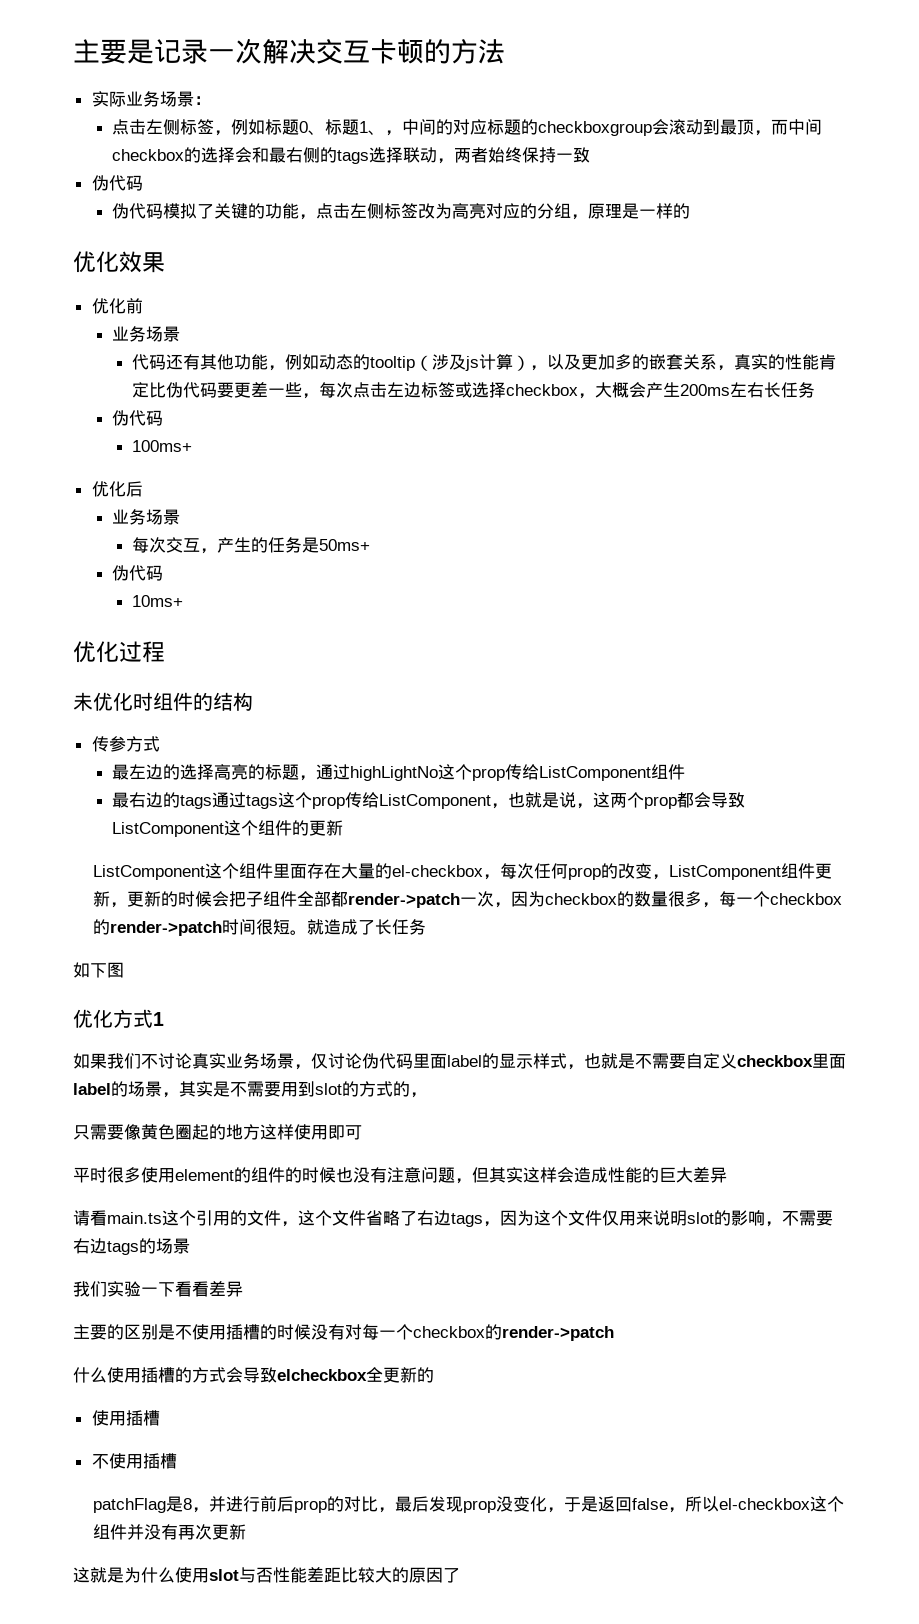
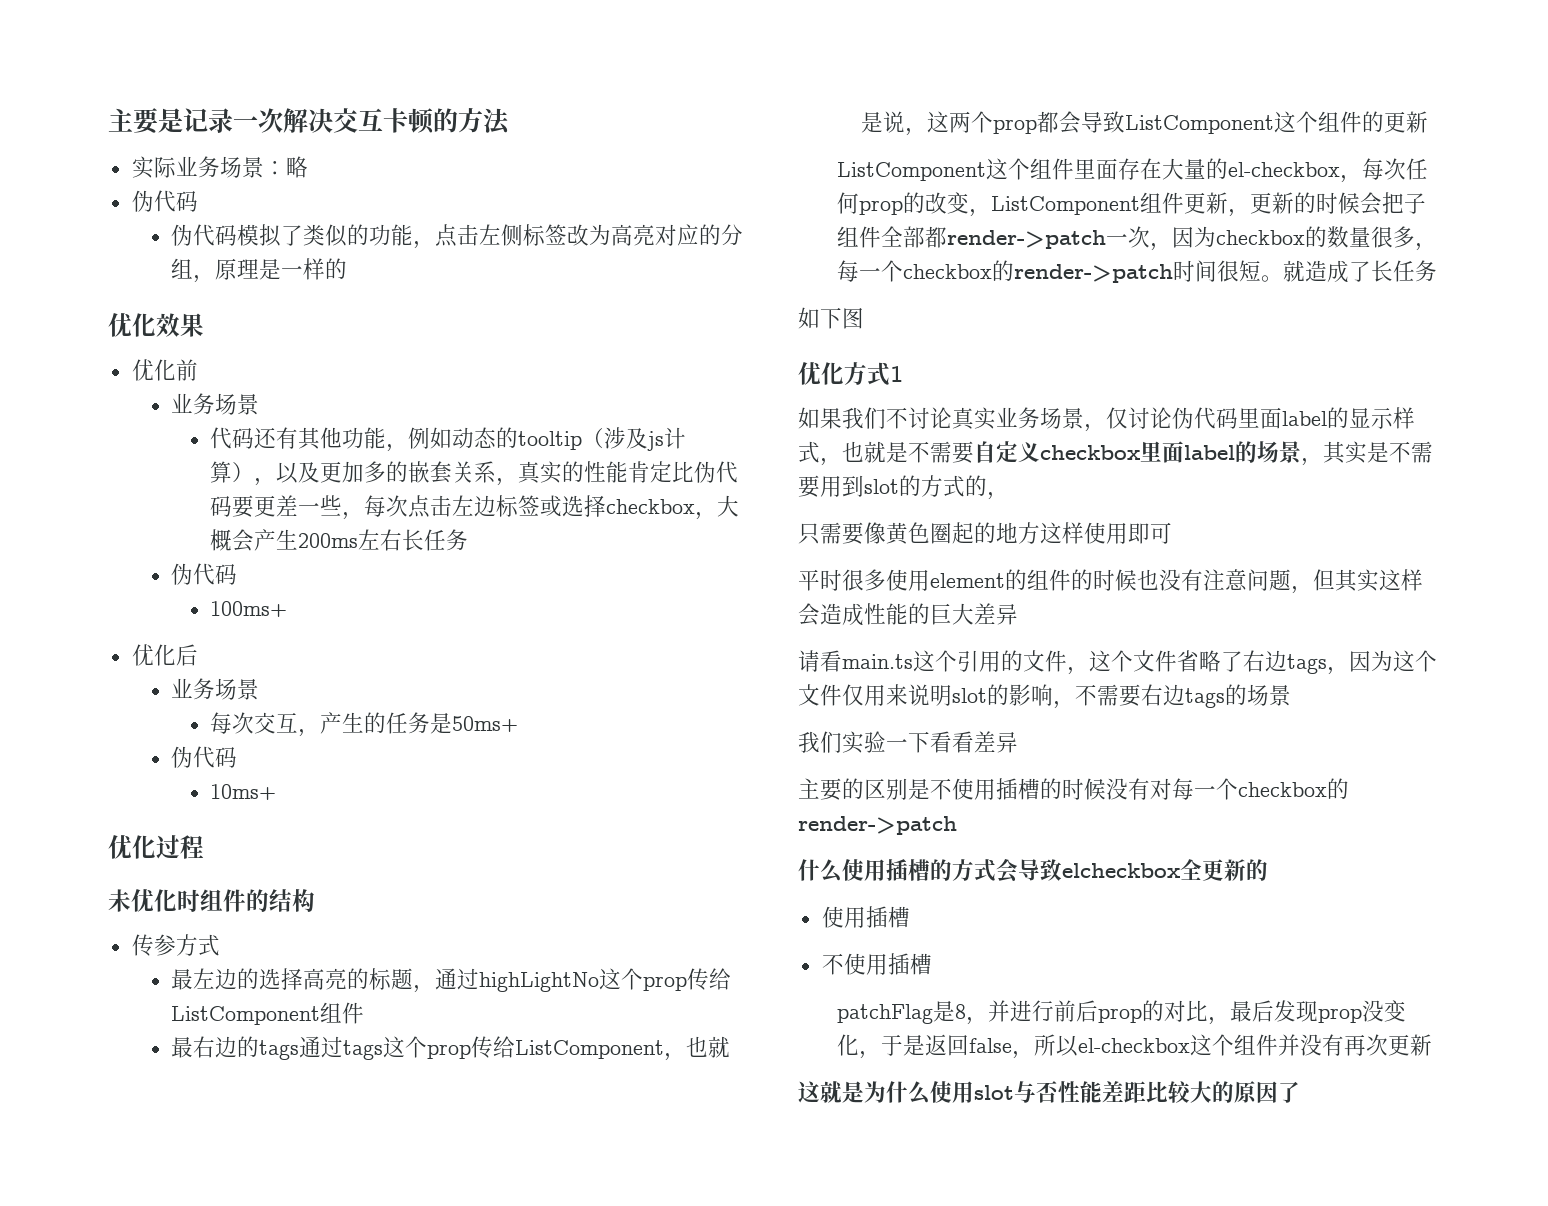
- 实际业务场景：
- 点击左侧标签，例如标题0、标题1、，中间的对应标题的checkboxgroup会滚动到最顶，而中间checkbox的选择会和最右侧的tags选择联动，两者始终保持一致
+ 实际业务场景：略
- 伪代码模拟了关键的功能，点击左侧标签改为高亮对应的分组，原理是一样的
+ 伪代码模拟了类似的功能，点击左侧标签改为高亮对应的分组，原理是一样的

